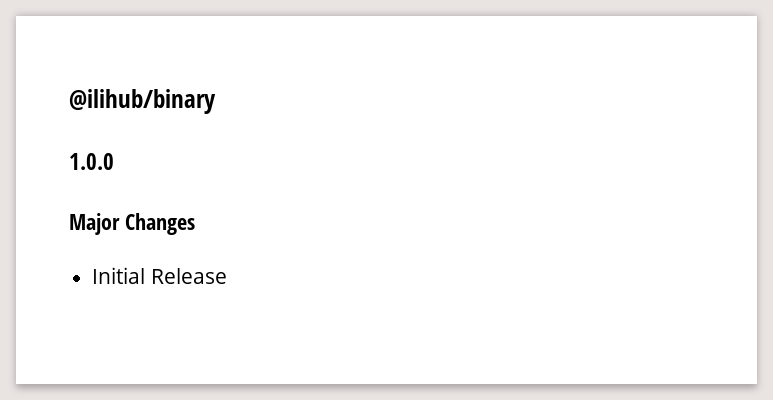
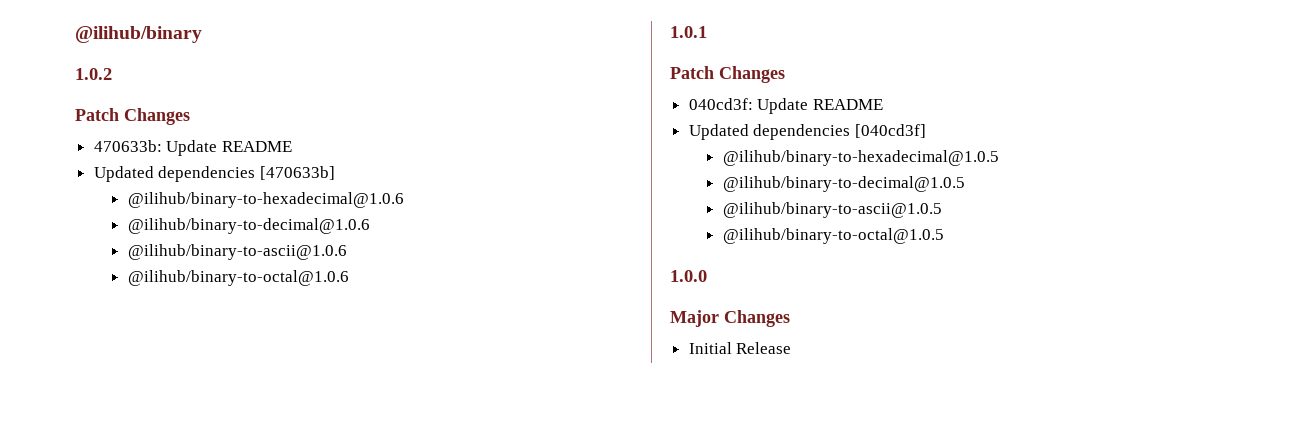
+ 1.0.2
+ Patch Changes
+ 470633b: Update README
+ Updated dependencies [470633b]
+ @ilihub/binary-to-hexadecimal@1.0.6
+ @ilihub/binary-to-decimal@1.0.6
+ @ilihub/binary-to-ascii@1.0.6
+ @ilihub/binary-to-octal@1.0.6
+ 1.0.1
+ Patch Changes
+ 040cd3f: Update README
+ Updated dependencies [040cd3f]
+ @ilihub/binary-to-hexadecimal@1.0.5
+ @ilihub/binary-to-decimal@1.0.5
+ @ilihub/binary-to-ascii@1.0.5
+ @ilihub/binary-to-octal@1.0.5

